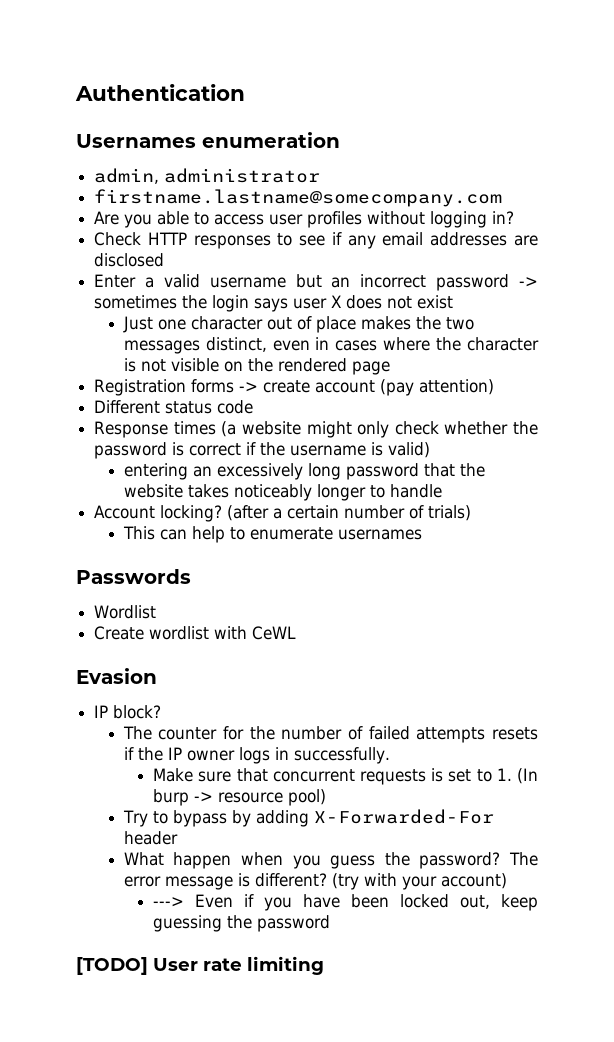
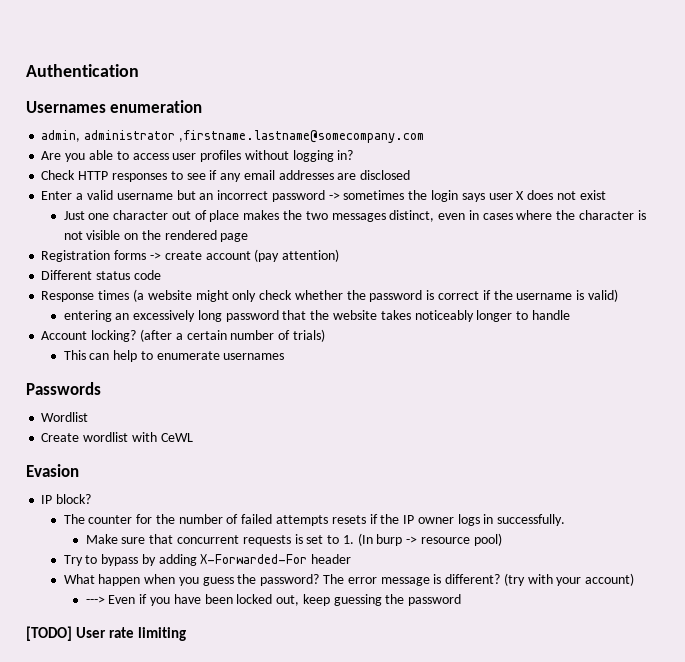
- admin, administrator
- firstname.lastname@somecompany.com
+ admin, administrator ,firstname.lastname@somecompany.com

